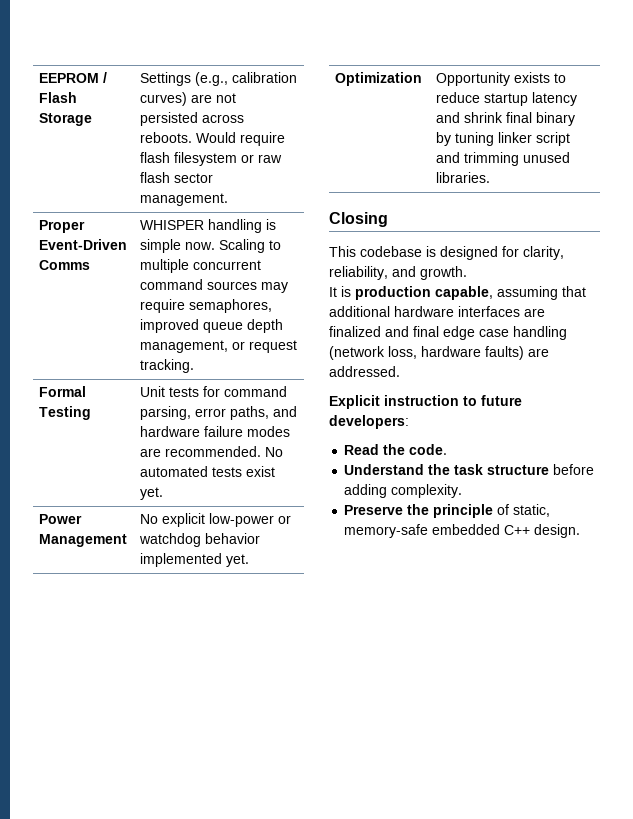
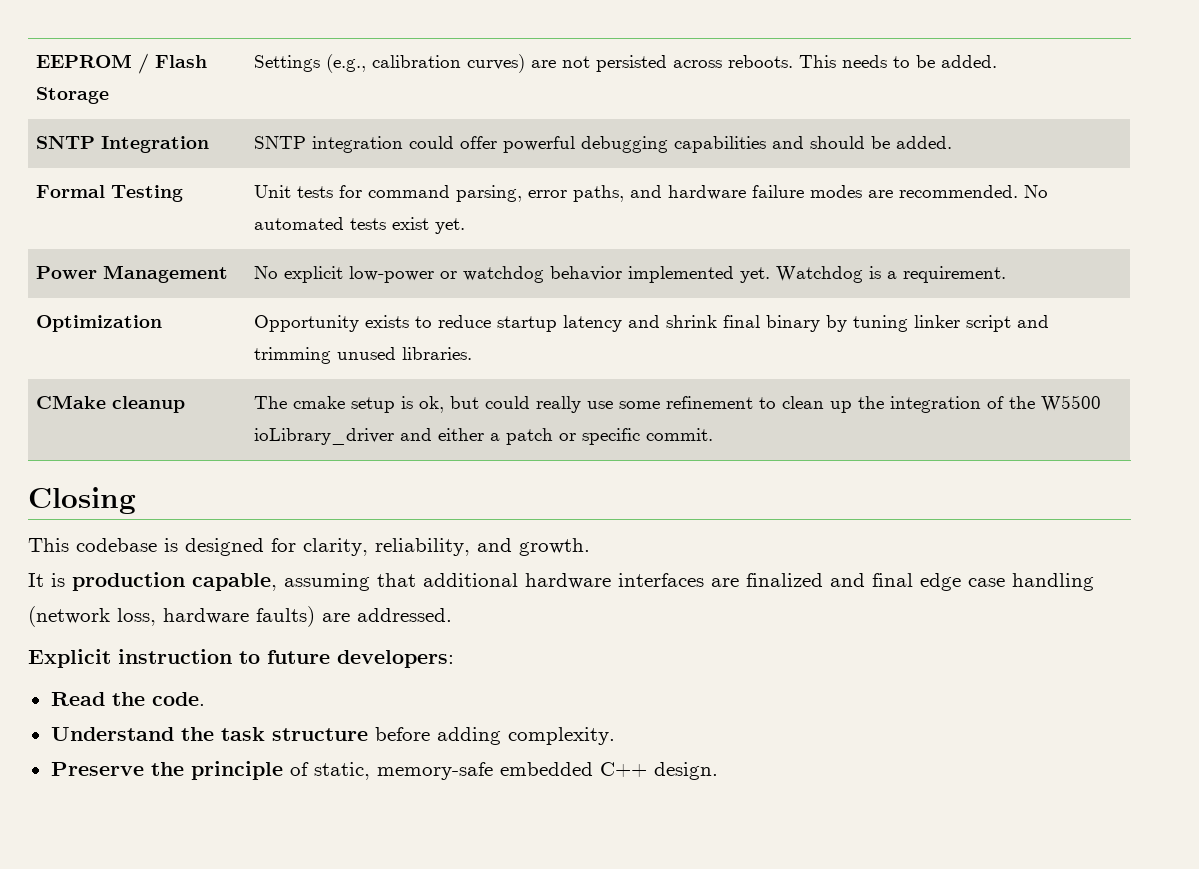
- EEPROM / Flash Storage | Settings (e.g., calibration curves) are not persisted across reboots. Would require flash filesystem or raw flash sector management.
- Proper Event-Driven Comms | WHISPER handling is simple now. Scaling to multiple concurrent command sources may require semaphores, improved queue depth management, or request tracking.
+ EEPROM / Flash Storage | Settings (e.g., calibration curves) are not persisted across reboots. This needs to be added.
+ SNTP Integration | SNTP integration could offer powerful debugging capabilities and should be added.
- Power Management | No explicit low-power or watchdog behavior implemented yet.
+ Power Management | No explicit low-power or watchdog behavior implemented yet. Watchdog is a requirement.
+ CMake cleanup | The cmake setup is ok, but could really use some refinement to clean up the integration of the W5500 ioLibrary_driver and either a patch or specific commit.

